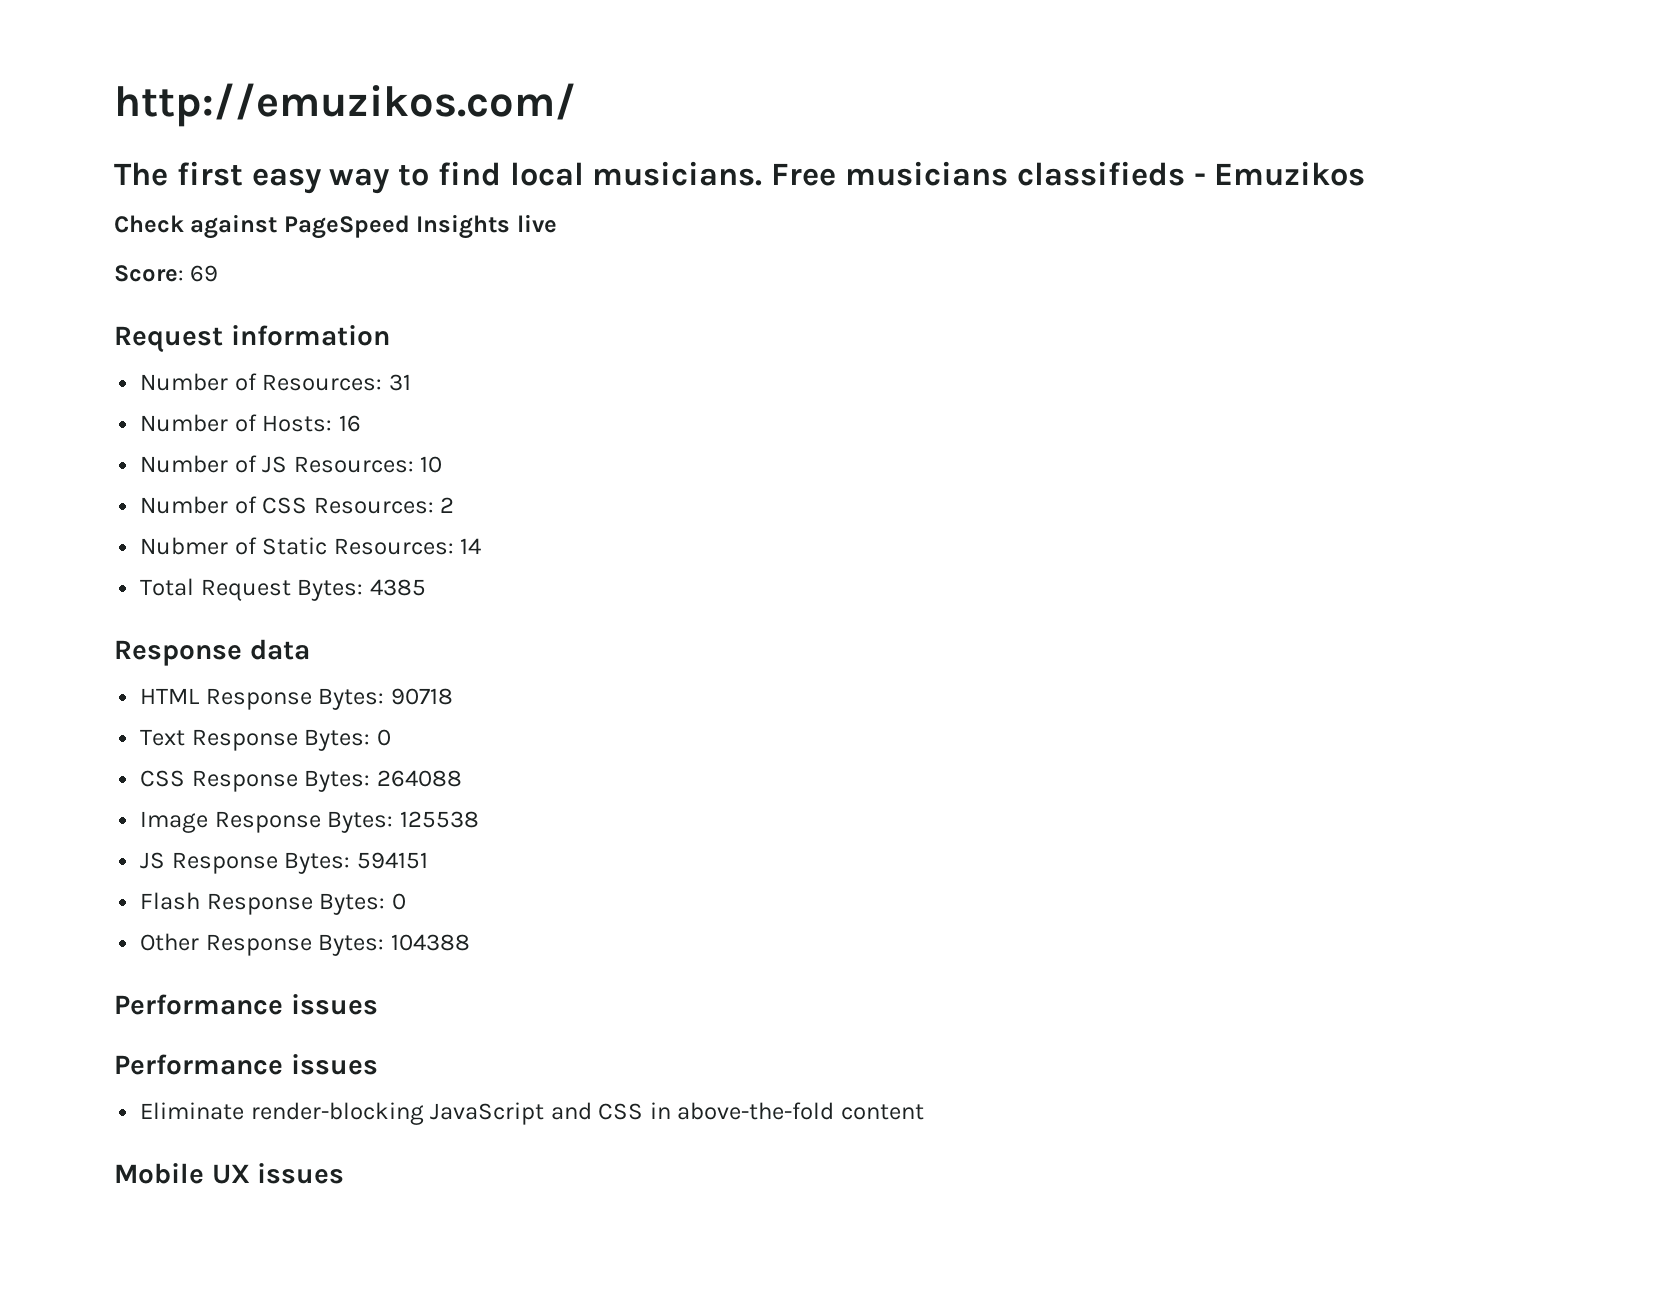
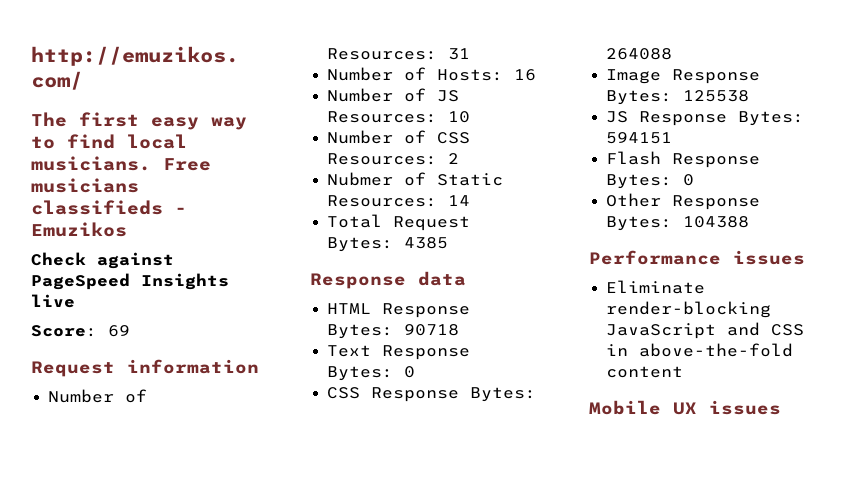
  Other Response Bytes: 104388
- Performance issues

